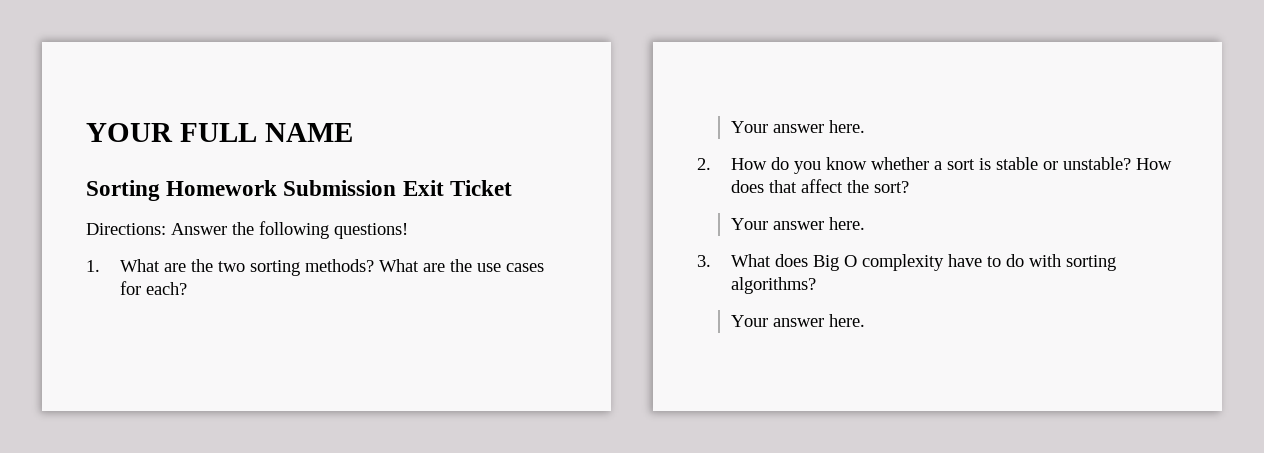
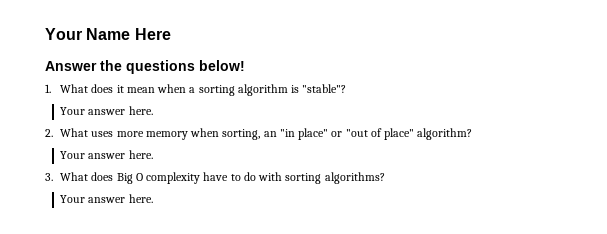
- YOUR FULL NAME
- Sorting Homework Submission Exit Ticket
- Directions: Answer the following questions!
- 1. What are the two sorting methods? What are the use cases for each?
+ Your Name Here
+ Answer the questions below!
+ 1. What does it mean when a sorting algorithm is "stable"?
  Your answer here.
- 2. How do you know whether a sort is stable or unstable? How does that affect the sort?
+ 2. What uses more memory when sorting, an "in place" or "out of place" algorithm?

